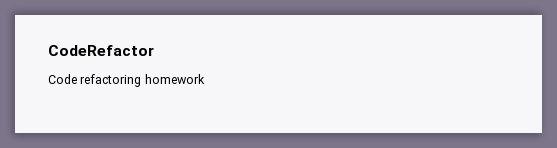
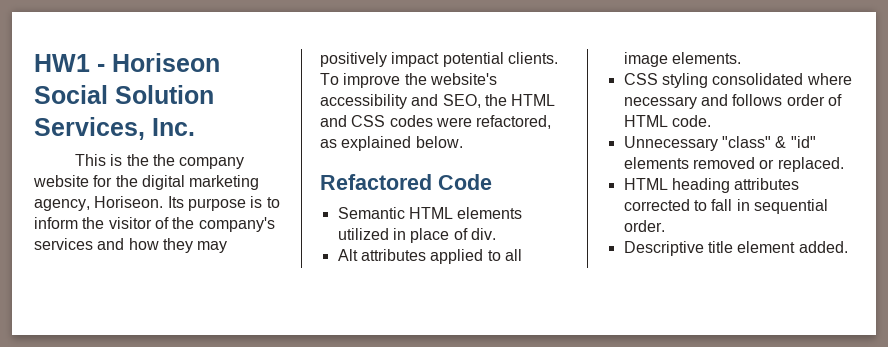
- CodeRefactor
- Code refactoring homework
+ HW1 - Horiseon Social Solution Services, Inc.
+ This is the the company website for the digital marketing agency, Horiseon. Its purpose is to inform the visitor of the company's services and how they may positively impact potential clients. To improve the website's accessibility and SEO, the HTML and CSS codes were refactored, as explained below.
+ Refactored Code
+ Semantic HTML elements utilized in place of div.
+ Alt attributes applied to all image elements.
+ CSS styling consolidated where necessary and follows order of HTML code.
+ Unnecessary "class" & "id" elements removed or replaced.
+ HTML heading attributes corrected to fall in sequential order.
+ Descriptive title element added.

